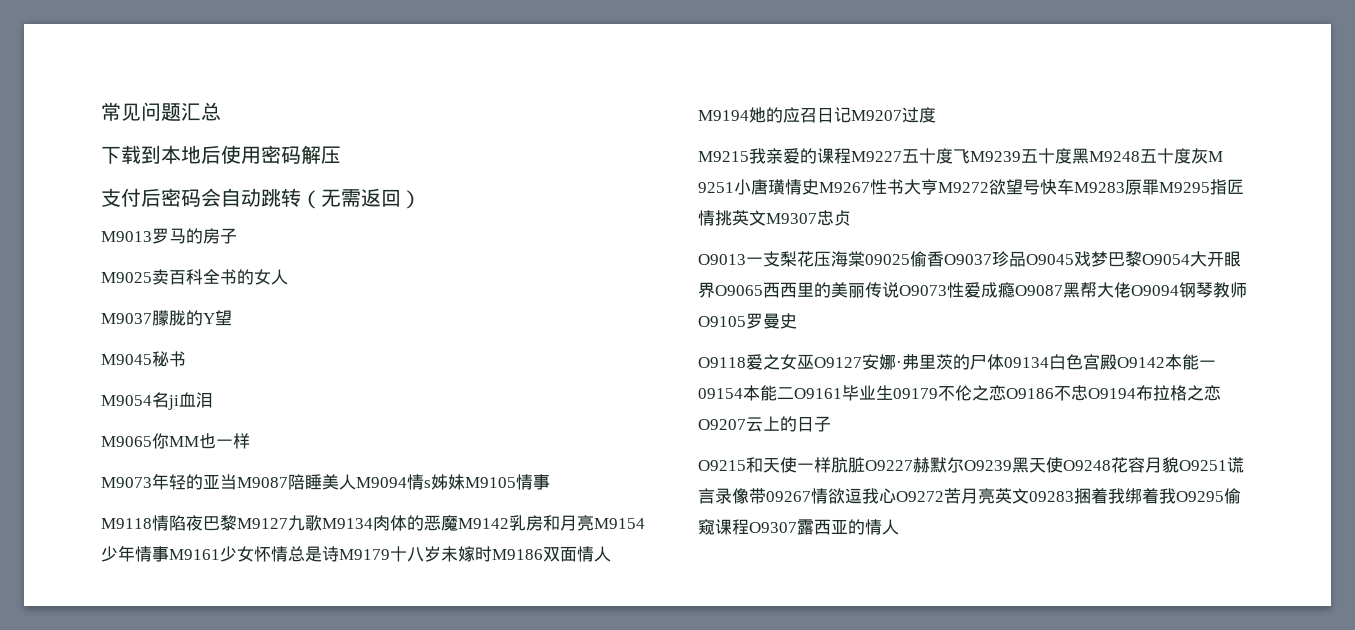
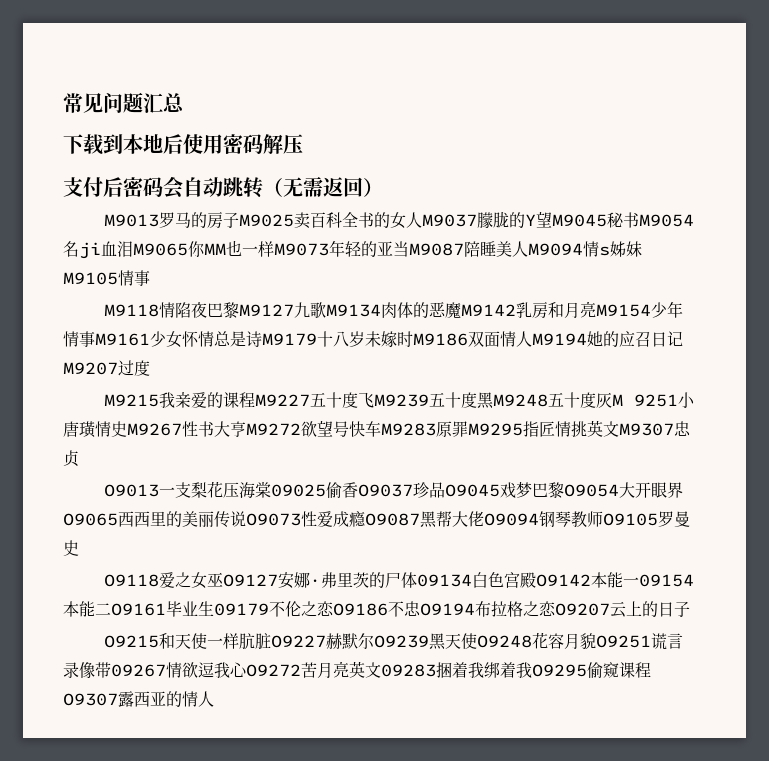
- M9013罗马的房子
- M9025卖百科全书的女人
- M9037朦胧的Y望
- M9045秘书
- M9054名ji血泪
- M9065你MM也一样
- M9073年轻的亚当M9087陪睡美人M9094情s姊妹M9105情事
+ M9013罗马的房子M9025卖百科全书的女人M9037朦胧的Y望M9045秘书M9054名ji血泪M9065你MM也一样M9073年轻的亚当M9087陪睡美人M9094情s姊妹M9105情事

